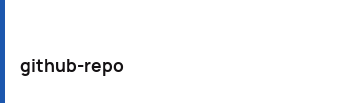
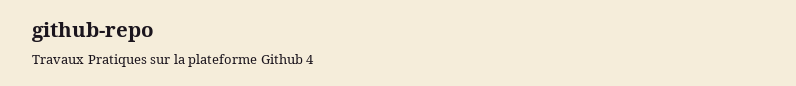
+ Travaux Pratiques sur la plateforme Github 4

